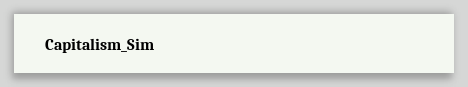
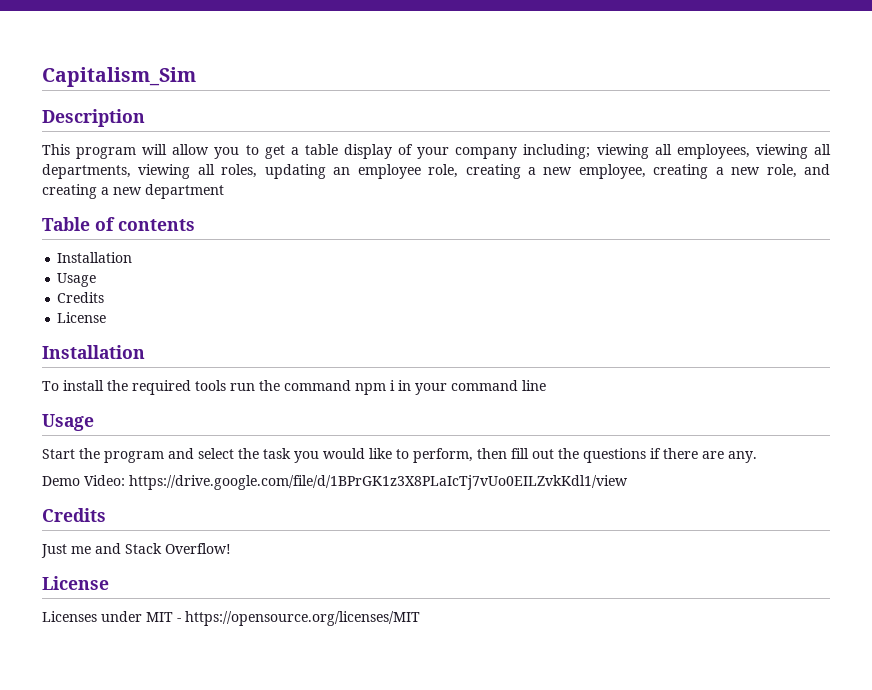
+ Description
+ This program will allow you to get a table display of your company including; viewing all employees, viewing all departments, viewing all roles, updating an employee role, creating a new employee, creating a new role, and creating a new department
+ Table of contents
+ Installation
+ Usage
+ Credits
+ License
+ Installation
+ To install the required tools run the command npm i in your command line
+ Usage
+ Start the program and select the task you would like to perform, then fill out the questions if there are any.
+ Demo Video: https://drive.google.com/file/d/1BPrGK1z3X8PLaIcTj7vUo0EILZvkKdl1/view
+ Credits
+ Just me and Stack Overflow!
+ License
+ Licenses under MIT - https://opensource.org/licenses/MIT

